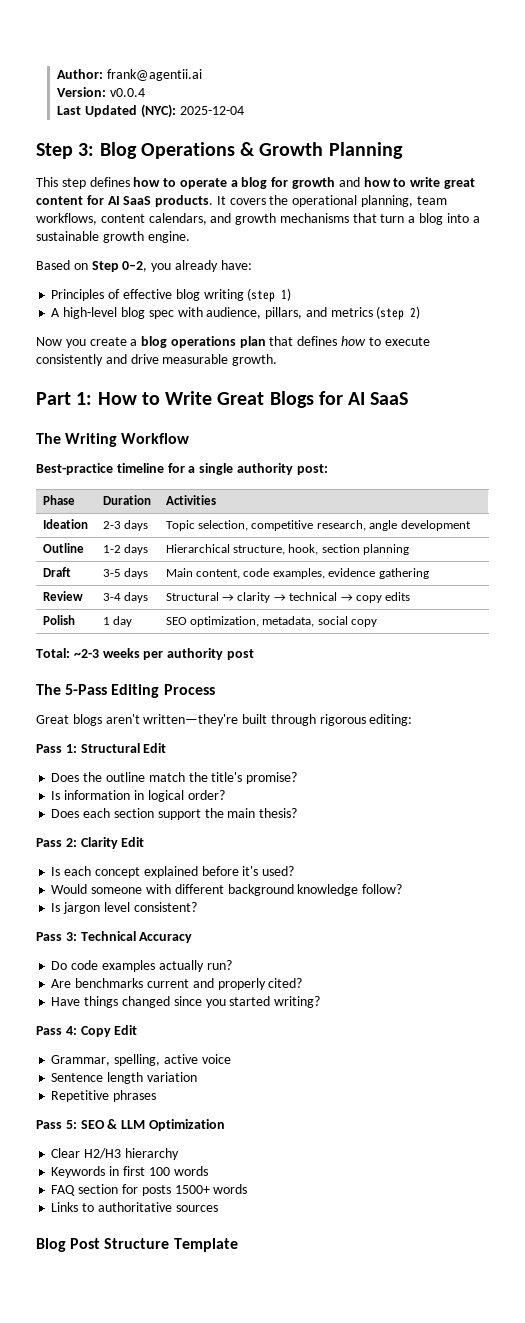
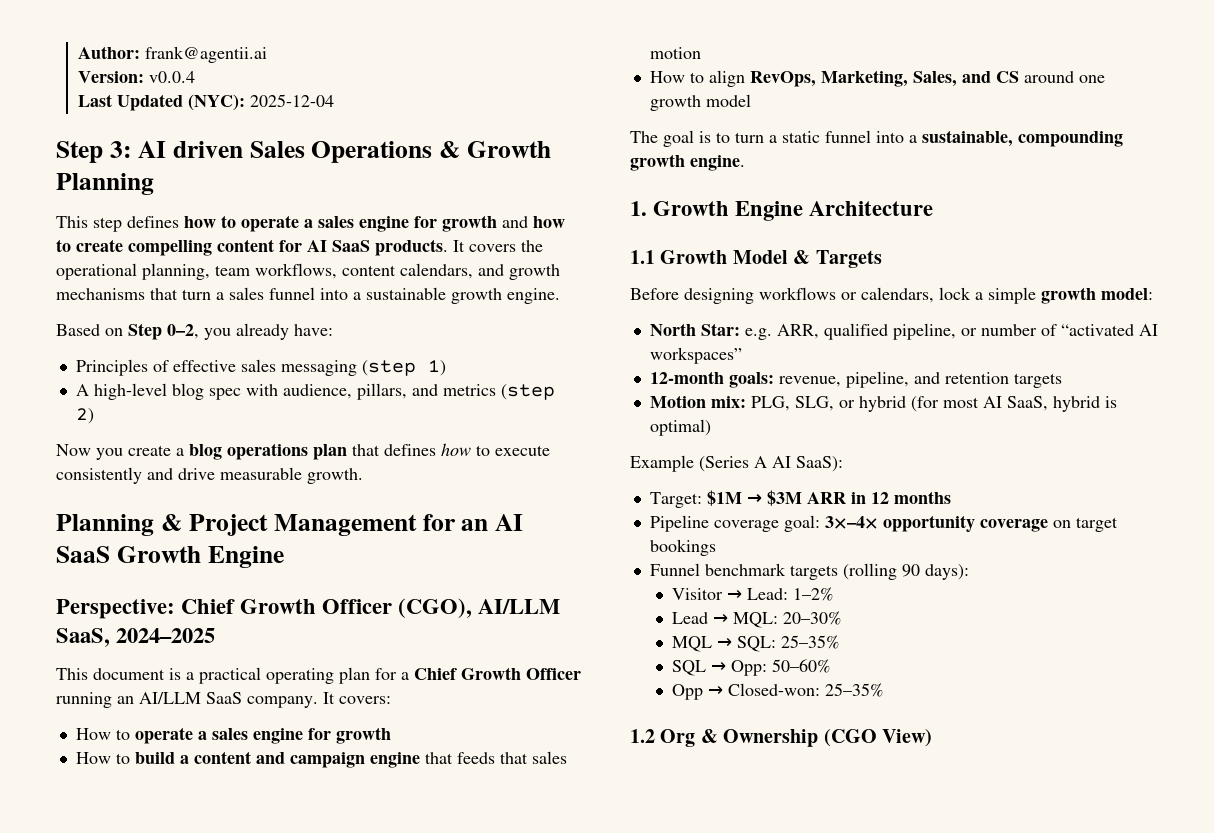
- Step 3: Blog Operations & Growth Planning
+ Step 3: AI driven Sales Operations & Growth Planning
- This step defines how to operate a blog for growth and how to write great content for AI SaaS products.
+ This step defines how to operate a sales engine for growth and how to create compelling content for AI SaaS products.
- It covers the operational planning, team workflows, content calendars, and growth mechanisms that turn a blog into a sustainable growth engine.
+ It covers the operational planning, team workflows, content calendars, and growth mechanisms that turn a sales funnel into a sustainable growth engine.
- Principles of effective blog writing (step 1)
+ Principles of effective sales messaging (step 1)
- Part 1: How to Write Great Blogs for AI SaaS
- The Writing Workflow
- Best-practice timeline for a single authority post:
- Phase | Duration | Activities
- Ideation | 2-3 days | Topic selection, competitive research, angle development
- Outline | 1-2 days | Hierarchical structure, hook, section planning
- Draft | 3-5 days | Main content, code examples, evidence gathering
- Review | 3-4 days | Structural → clarity → technical → copy edits
- Polish | 1 day | SEO optimization, metadata, social copy
- Total: ~2-3 weeks per authority post
- The 5-Pass Editing Process
- Great blogs aren't written—they're built through rigorous editing:
- Pass 1: Structural Edit
- Does the outline match the title's promise?
- Is information in logical order?
- Does each section support the main thesis?
- Pass 2: Clarity Edit
- Is each concept explained before it's used?
- Would someone with different background knowledge follow?
- Is jargon level consistent?
- Pass 3: Technical Accuracy
- Do code examples actually run?
- Are benchmarks current and properly cited?
- Have things changed since you started writing?
- Pass 4: Copy Edit
- Grammar, spelling, active voice
- Sentence length variation
- Repetitive phrases
- Pass 5: SEO & LLM Optimization
- Clear H2/H3 hierarchy
- Keywords in first 100 words
- FAQ section for posts 1500+ words
- Links to authoritative sources
- Blog Post Structure Template
+ Planning & Project Management for an AI SaaS Growth Engine
+ Perspective: Chief Growth Officer (CGO), AI/LLM SaaS, 2024–2025
+ This document is a practical operating plan for a Chief Growth Officer running an AI/LLM SaaS company. It covers:
+ How to operate a sales engine for growth
+ How to build a content and campaign engine that feeds that sales motion
+ How to align RevOps, Marketing, Sales, and CS around one growth model
+ The goal is to turn a static funnel into a sustainable, compounding growth engine.
+ 1. Growth Engine Architecture
+ 1.1 Growth Model & Targets
+ Before designing workflows or calendars, lock a simple growth model:
+ North Star: e.g. ARR, qualified pipeline, or number of “activated AI workspaces”
+ 12-month goals: revenue, pipeline, and retention targets
+ Motion mix: PLG, SLG, or hybrid (for most AI SaaS, hybrid is optimal)
+ Example (Series A AI SaaS):
+ Target: $1M → $3M ARR in 12 months
+ Pipeline coverage goal: 3×–4× opportunity coverage on target bookings
+ Funnel benchmark targets (rolling 90 days):
+ Visitor → Lead: 1–2%
+ Lead → MQL: 20–30%
+ MQL → SQL: 25–35%
+ SQL → Opp: 50–60%
+ Opp → Closed-won: 25–35%
+ 1.2 Org & Ownership (CGO View)

